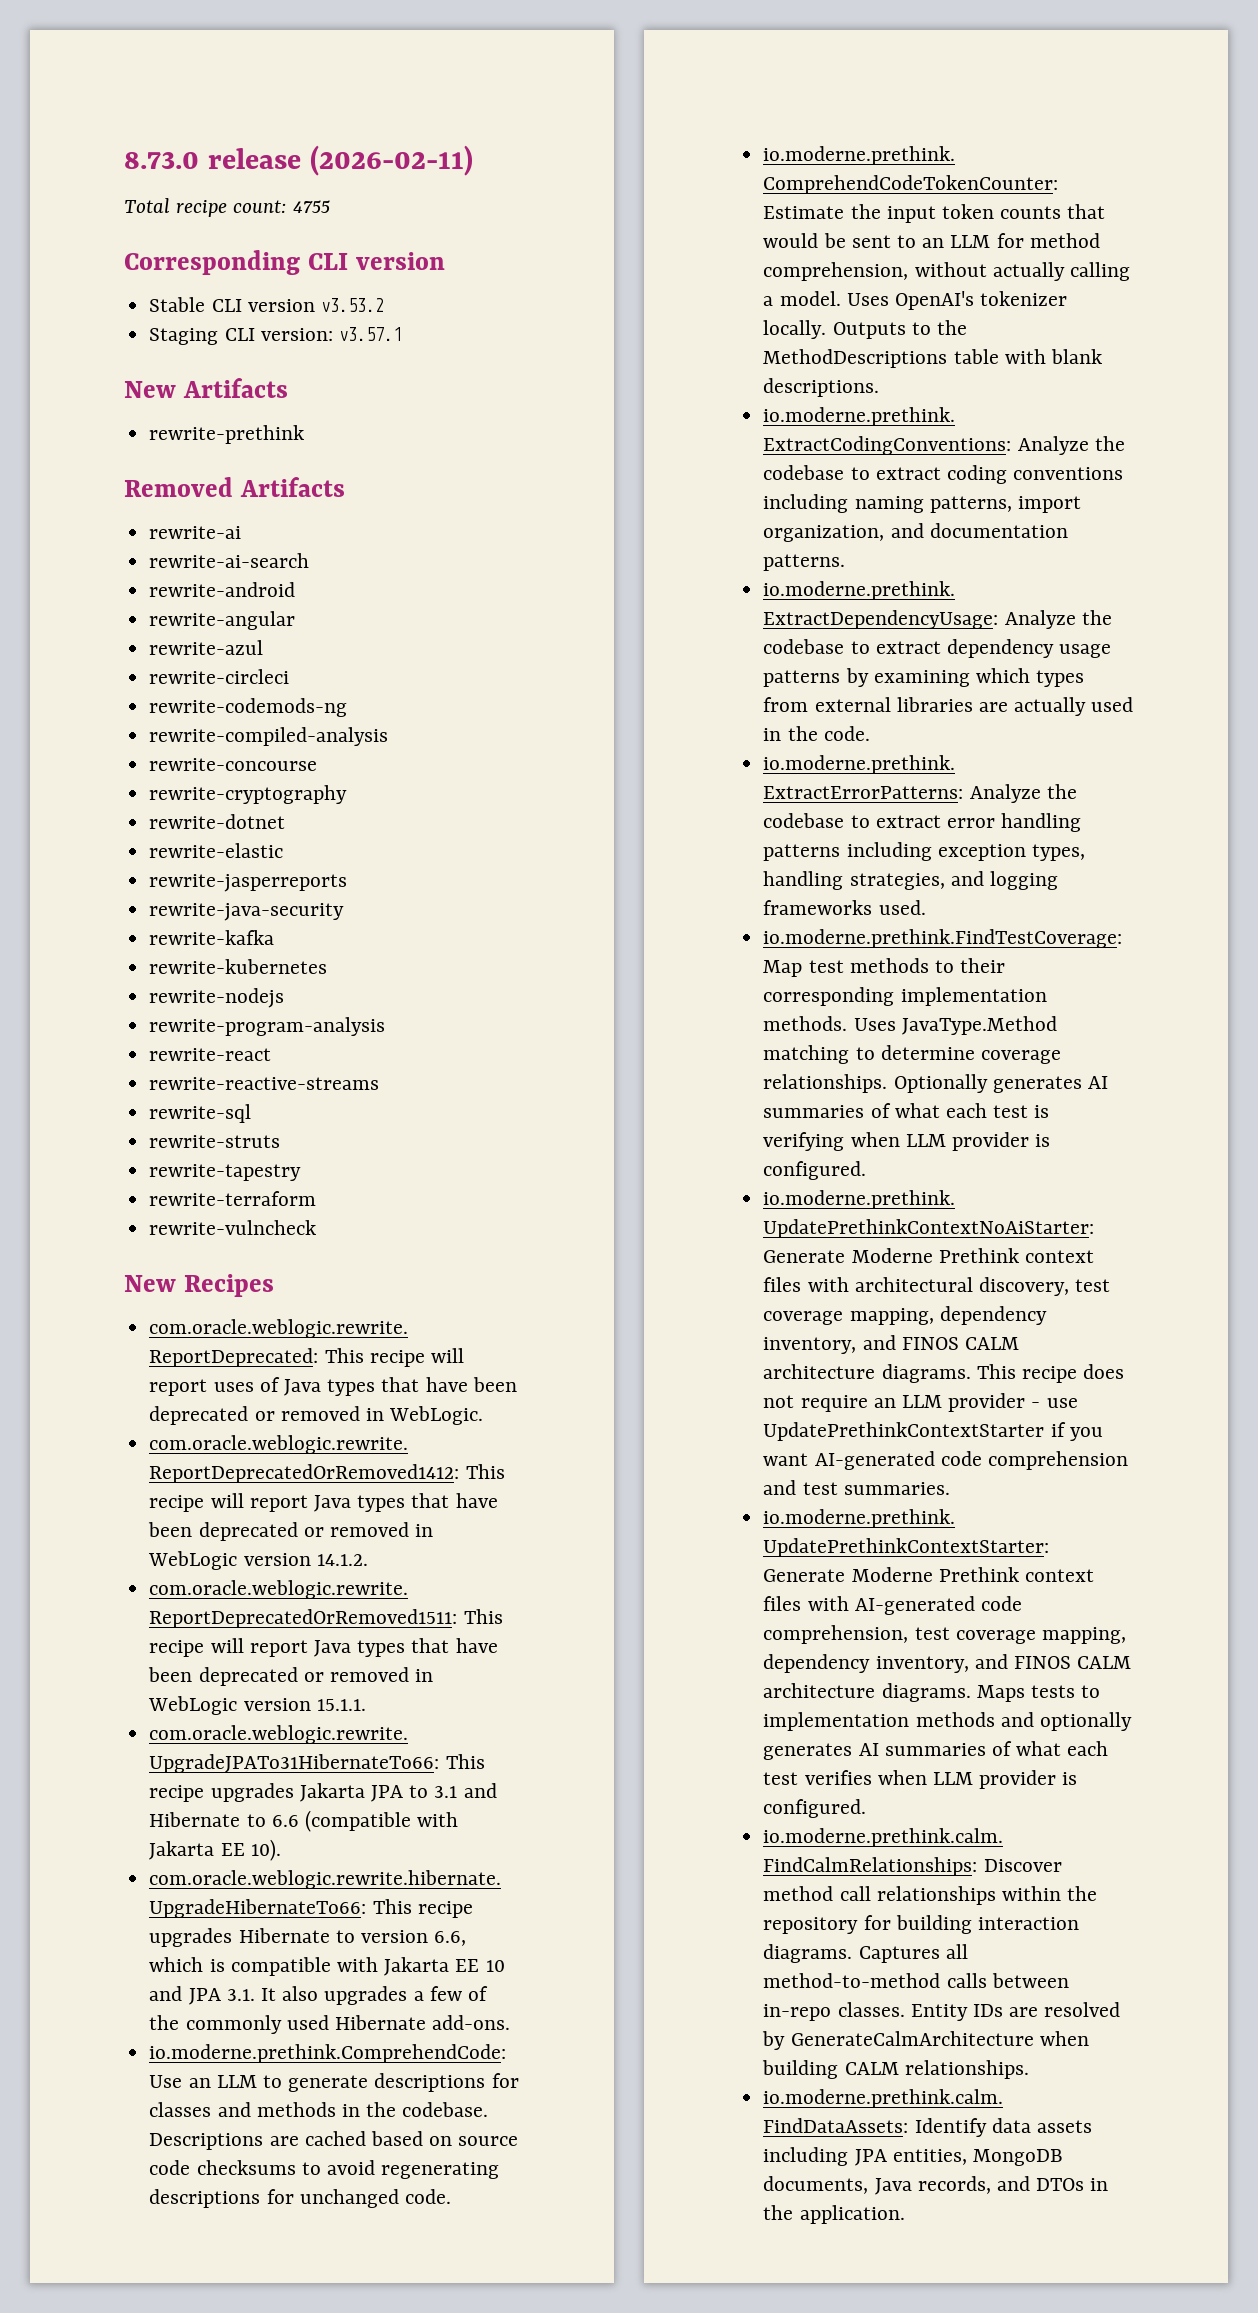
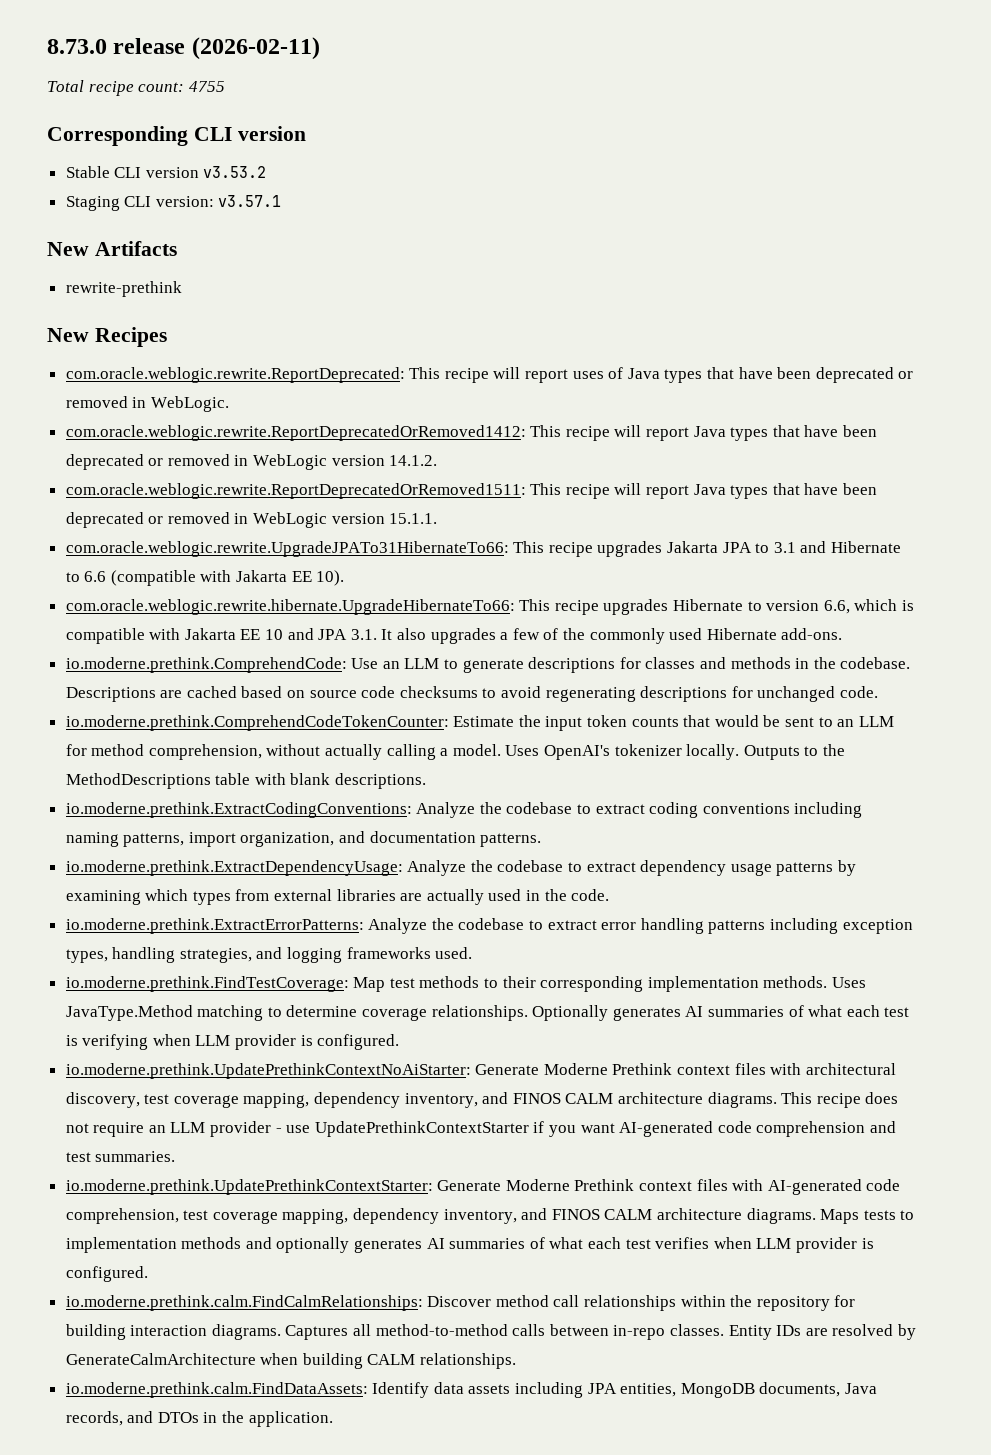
- Removed Artifacts
- rewrite-ai
- rewrite-ai-search
- rewrite-android
- rewrite-angular
- rewrite-azul
- rewrite-circleci
- rewrite-codemods-ng
- rewrite-compiled-analysis
- rewrite-concourse
- rewrite-cryptography
- rewrite-dotnet
- rewrite-elastic
- rewrite-jasperreports
- rewrite-java-security
- rewrite-kafka
- rewrite-kubernetes
- rewrite-nodejs
- rewrite-program-analysis
- rewrite-react
- rewrite-reactive-streams
- rewrite-sql
- rewrite-struts
- rewrite-tapestry
- rewrite-terraform
- rewrite-vulncheck

